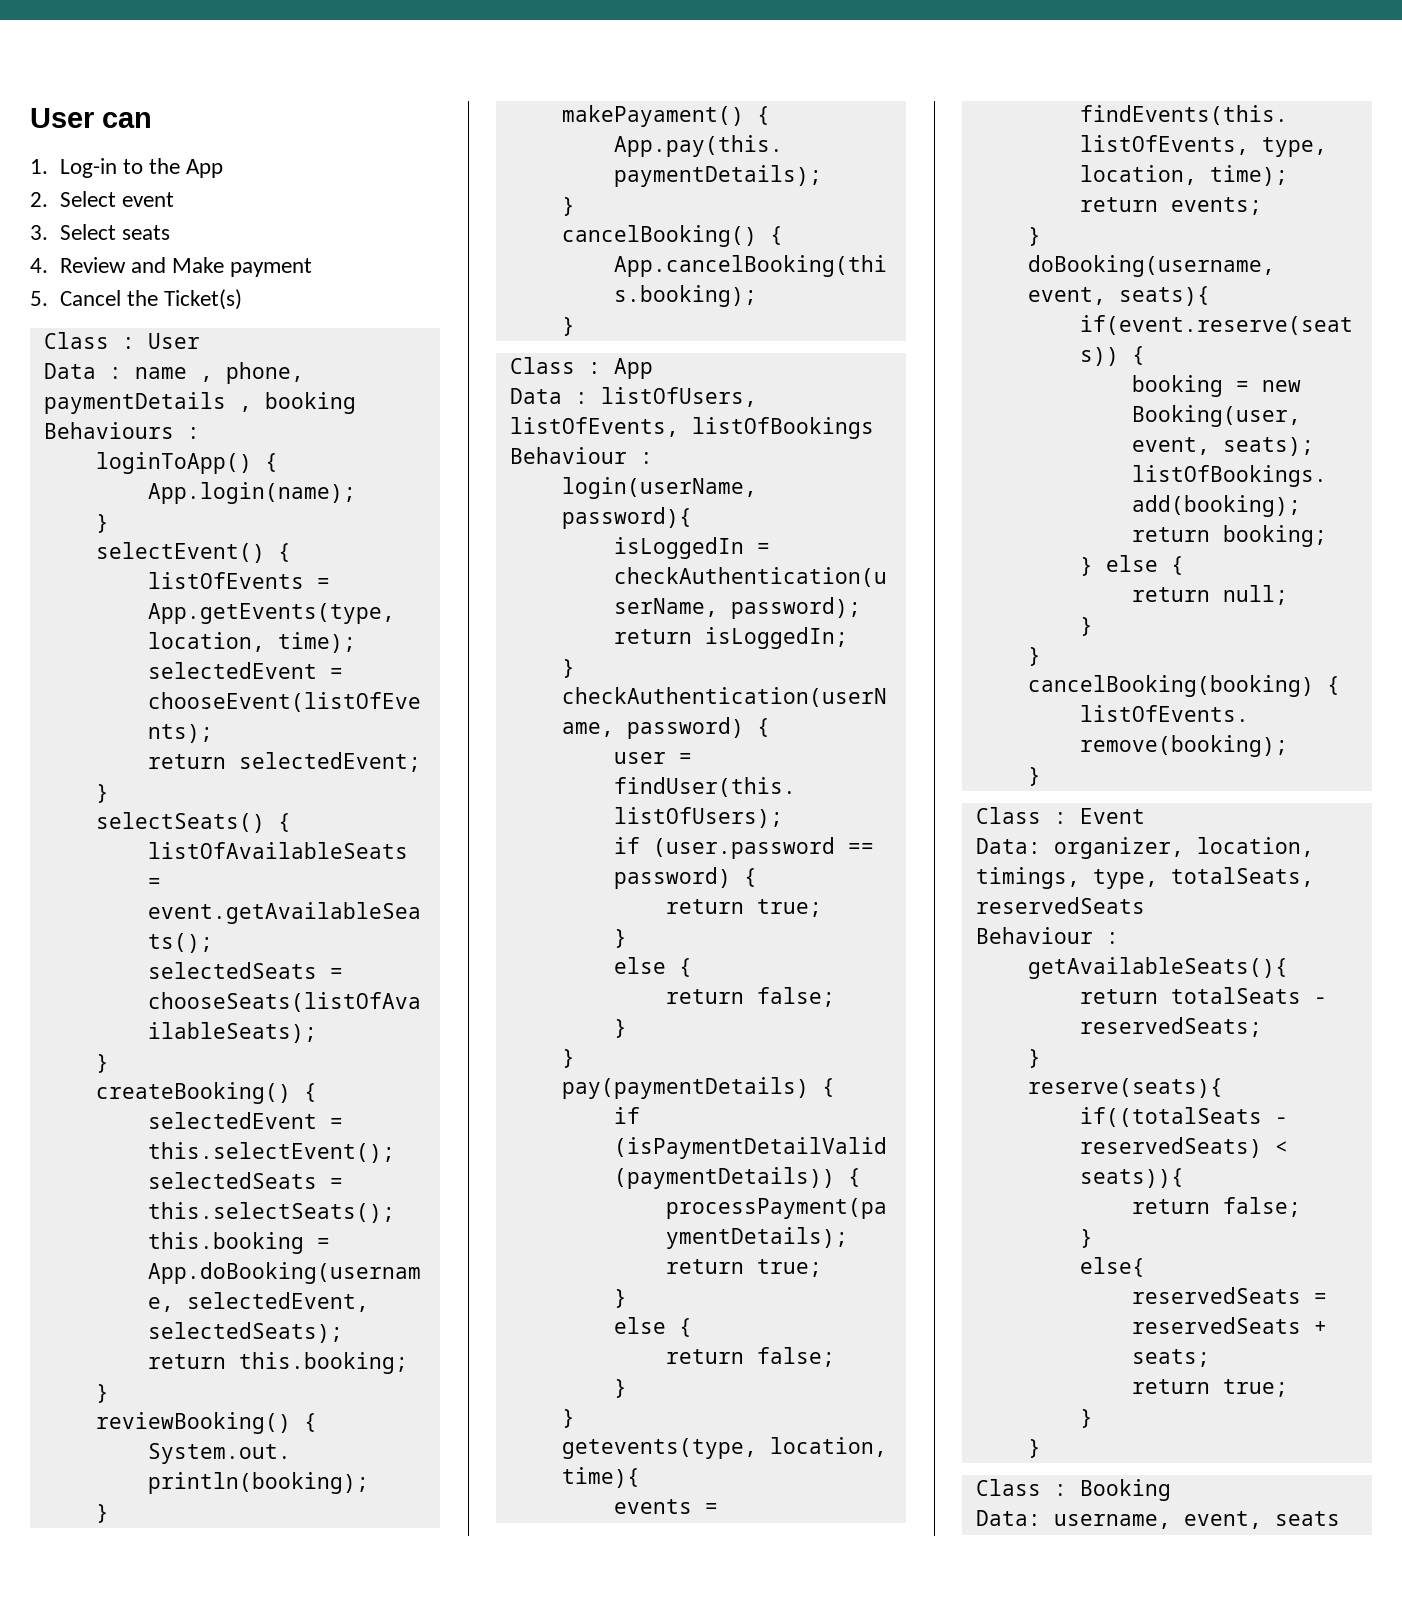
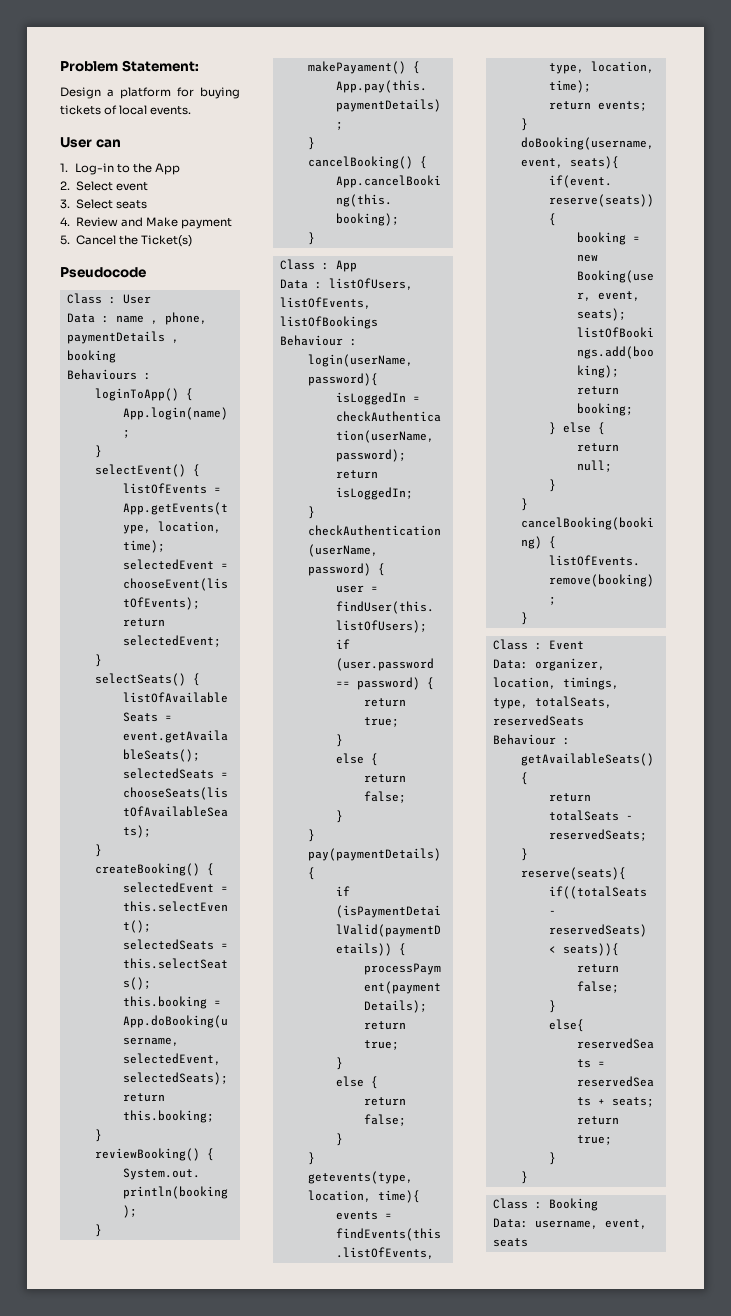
+ Problem Statement:
+ Design a platform for buying tickets of local events.
+ Pseudocode

